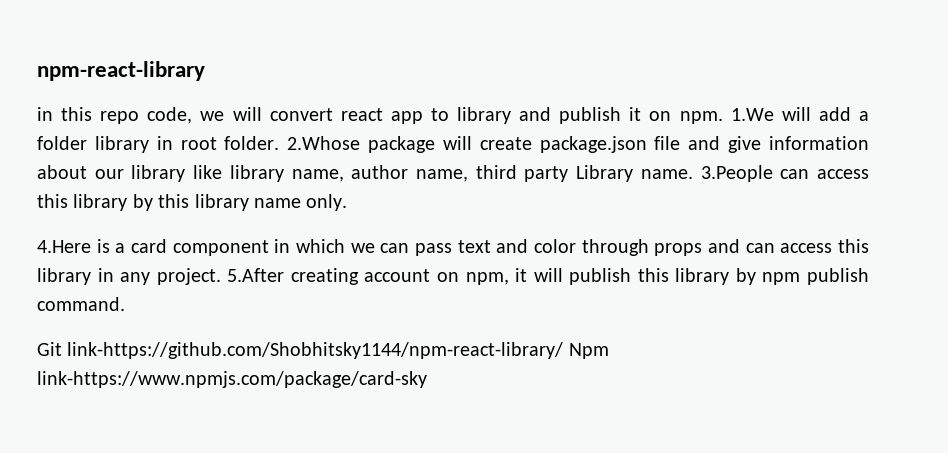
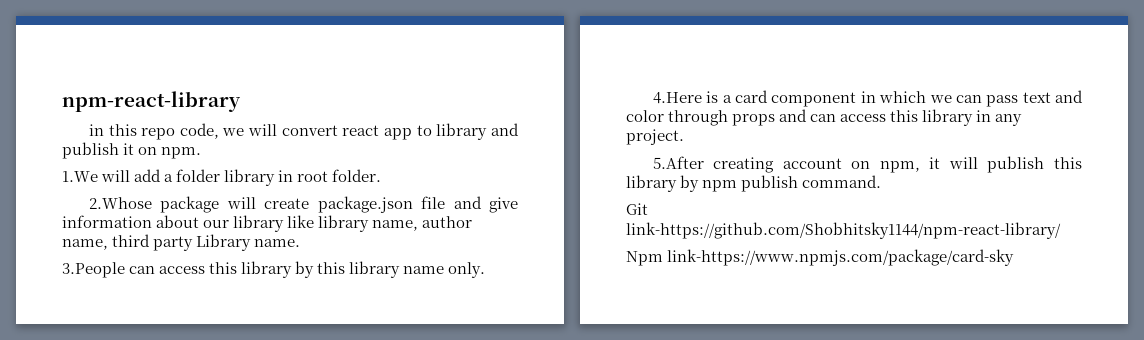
- in this repo code, we will convert react app to library and publish it on npm. 1.We will add a folder library in root folder. 2.Whose package will create package.json file and give information about our library like library name, author name, third party Library name. 3.People can access this library by this library name only.
+ in this repo code, we will convert react app to library and publish it on npm.
+ 1.We will add a folder library in root folder.
+ 2.Whose package will create package.json file and give information about our library like library name, author name, third party Library name.
+ 3.People can access this library by this library name only.
- 4.Here is a card component in which we can pass text and color through props and can access this library in any project. 5.After creating account on npm, it will publish this library by npm publish command.
+ 4.Here is a card component in which we can pass text and color through props and can access this library in any project.
+ 5.After creating account on npm, it will publish this library by npm publish command.
- Git link-https://github.com/Shobhitsky1144/npm-react-library/ Npm link-https://www.npmjs.com/package/card-sky
+ Git link-https://github.com/Shobhitsky1144/npm-react-library/
+ Npm link-https://www.npmjs.com/package/card-sky

